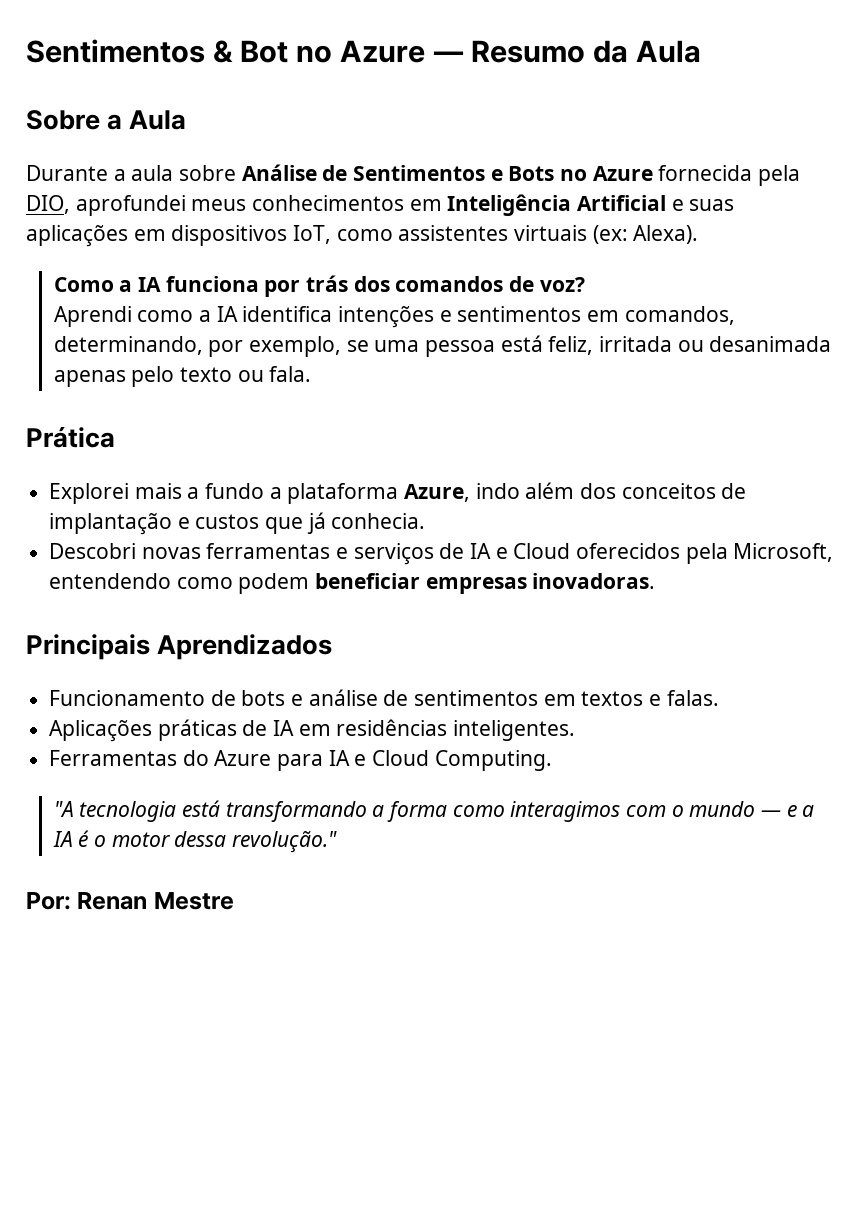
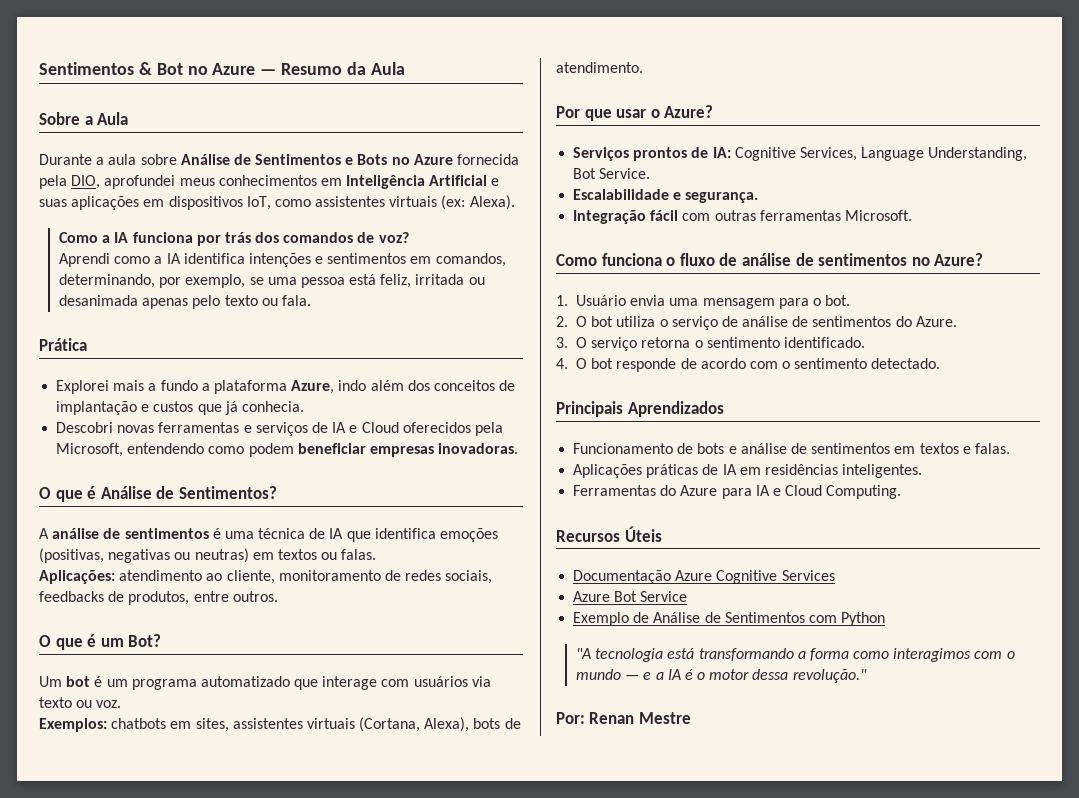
+ O que é Análise de Sentimentos?
+ A análise de sentimentos é uma técnica de IA que identifica emoções (positivas, negativas ou neutras) em textos ou falas.
+ Aplicações: atendimento ao cliente, monitoramento de redes sociais, feedbacks de produtos, entre outros.
+ O que é um Bot?
+ Um bot é um programa automatizado que interage com usuários via texto ou voz.
+ Exemplos: chatbots em sites, assistentes virtuais (Cortana, Alexa), bots de atendimento.
+ Por que usar o Azure?
+ Serviços prontos de IA: Cognitive Services, Language Understanding, Bot Service.
+ Escalabilidade e segurança.
+ Integração fácil com outras ferramentas Microsoft.
+ Como funciona o fluxo de análise de sentimentos no Azure?
+ 1. Usuário envia uma mensagem para o bot.
+ 2. O bot utiliza o serviço de análise de sentimentos do Azure.
+ 3. O serviço retorna o sentimento identificado.
+ 4. O bot responde de acordo com o sentimento detectado.
+ Recursos Úteis
+ Documentação Azure Cognitive Services
+ Azure Bot Service
+ Exemplo de Análise de Sentimentos com Python

